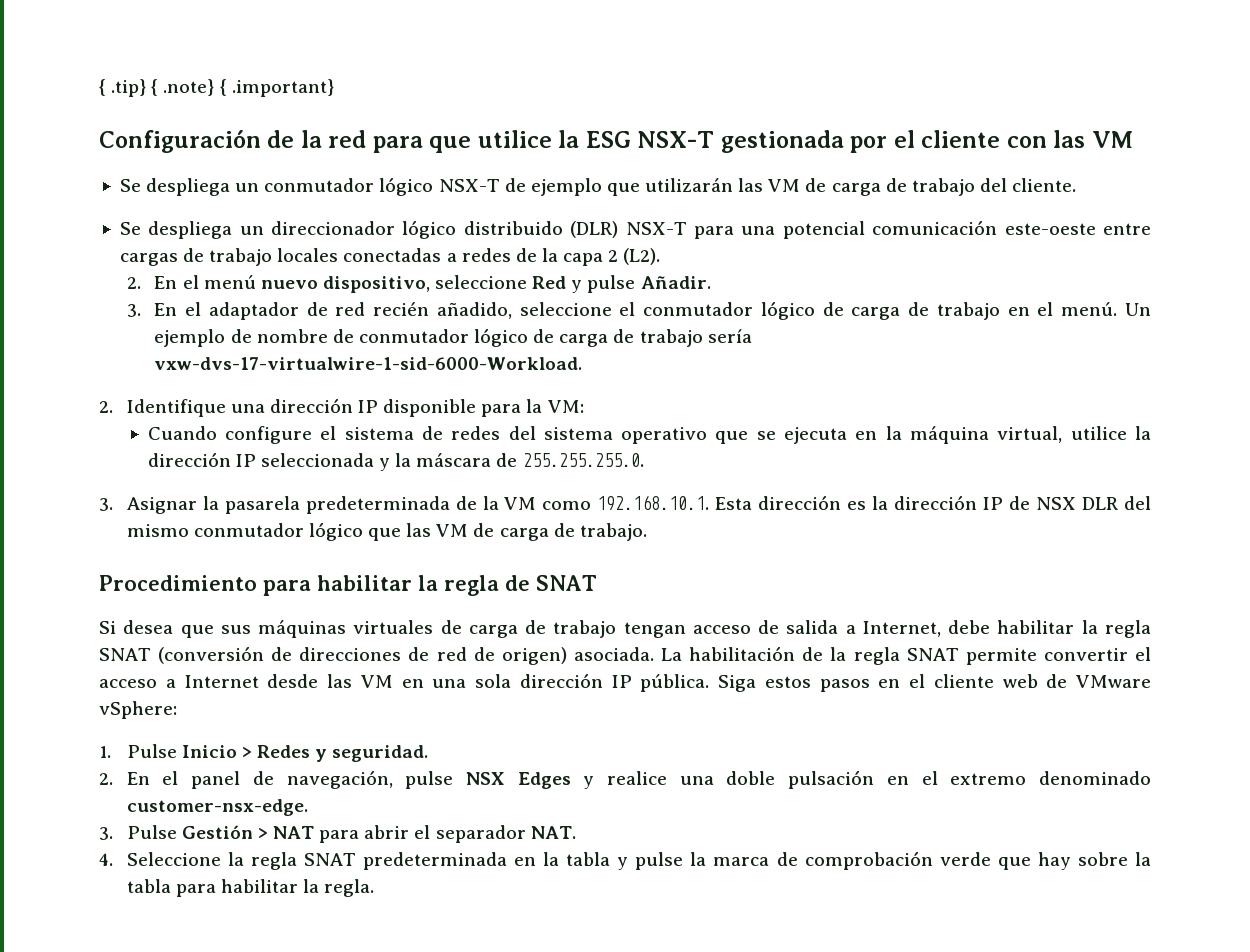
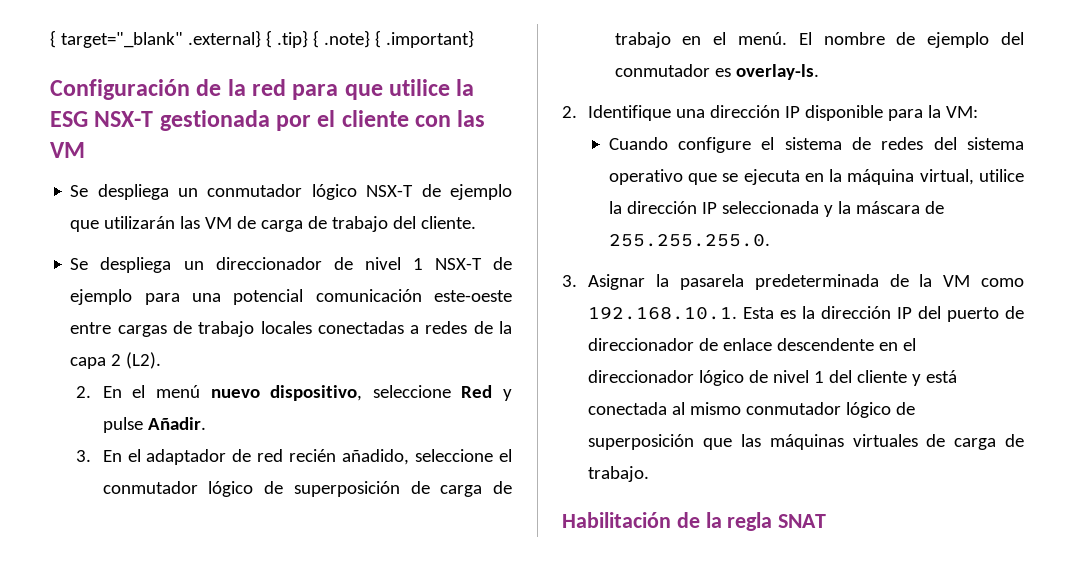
- { .tip} { .note} { .important}
+ { target="_blank" .external} { .tip} { .note} { .important}
- Se despliega un direccionador lógico distribuido (DLR) NSX-T para una potencial comunicación este-oeste entre cargas de trabajo locales conectadas a redes de la capa 2 (L2).
+ Se despliega un direccionador de nivel 1 NSX-T de ejemplo para una potencial comunicación este-oeste entre cargas de trabajo locales conectadas a redes de la capa 2 (L2).
- 3. En el adaptador de red recién añadido, seleccione el conmutador lógico de carga de trabajo en el menú.
+ 3. En el adaptador de red recién añadido, seleccione el conmutador lógico de superposición de carga de trabajo en el menú.
- Un ejemplo de nombre de conmutador lógico de carga de trabajo sería vxw-dvs-17-virtualwire-1-sid-6000-Workload.
+ El nombre de ejemplo del conmutador es overlay-ls.
- 3. Asignar la pasarela predeterminada de la VM como 192.168.10.1. Esta dirección es la dirección IP de NSX DLR del mismo conmutador lógico que las VM de carga de trabajo.
- Procedimiento para habilitar la regla de SNAT
- Si desea que sus máquinas virtuales de carga de trabajo tengan acceso de salida a Internet, debe habilitar la regla SNAT (conversión de direcciones de red de origen) asociada. La habilitación de la regla SNAT permite convertir el acceso a Internet desde las VM en una sola dirección IP pública. Siga estos pasos en el cliente web de VMware vSphere:
- 1. Pulse Inicio > Redes y seguridad.
- 2. En el panel de navegación, pulse NSX Edges y realice una doble pulsación en el extremo denominado customer-nsx-edge.
- 3. Pulse Gestión > NAT para abrir el separador NAT.
- 4. Seleccione la regla SNAT predeterminada en la tabla y pulse la marca de comprobación verde que hay sobre la tabla para habilitar la regla.
+ 3. Asignar la pasarela predeterminada de la VM como 192.168.10.1. Esta es la dirección IP del puerto de direccionador de enlace descendente en el direccionador lógico de nivel 1 del cliente y está conectada al mismo conmutador lógico de superposición que las máquinas virtuales de carga de trabajo.
+ Habilitación de la regla SNAT

